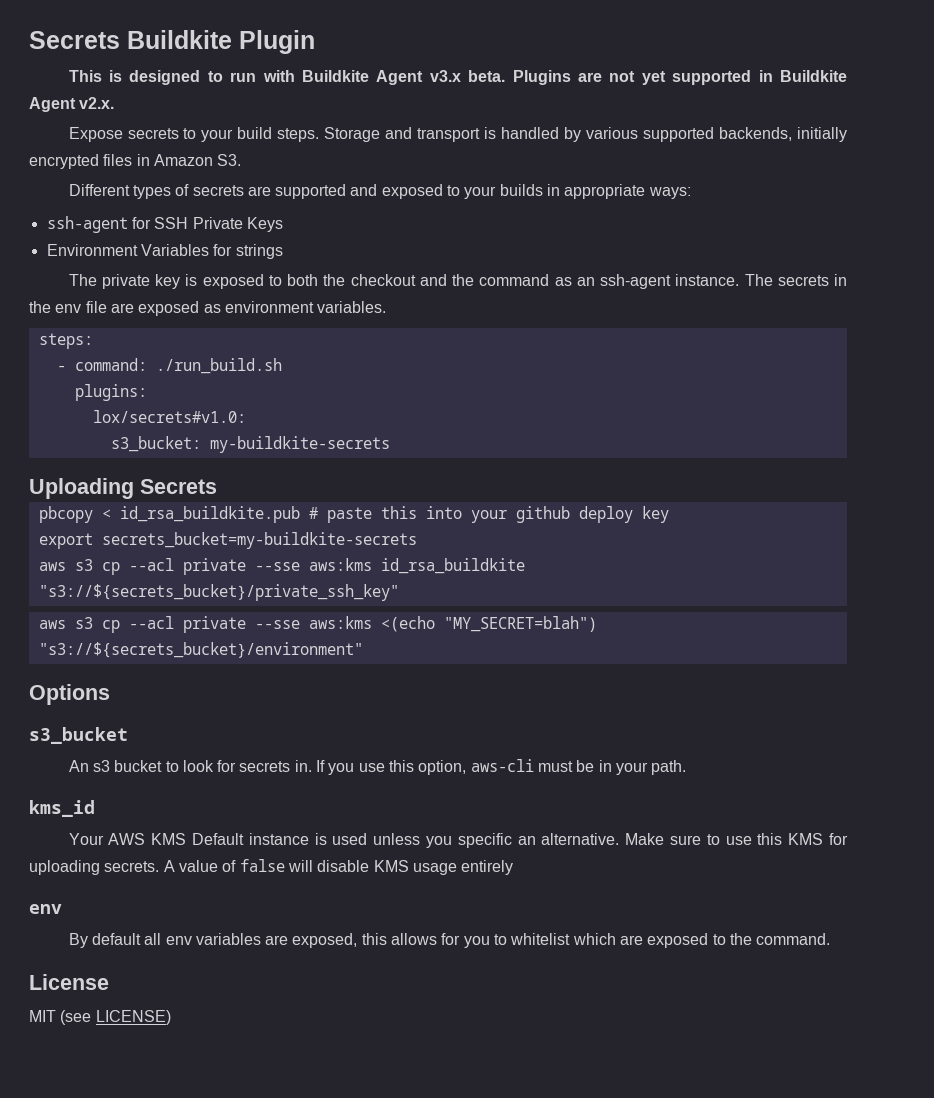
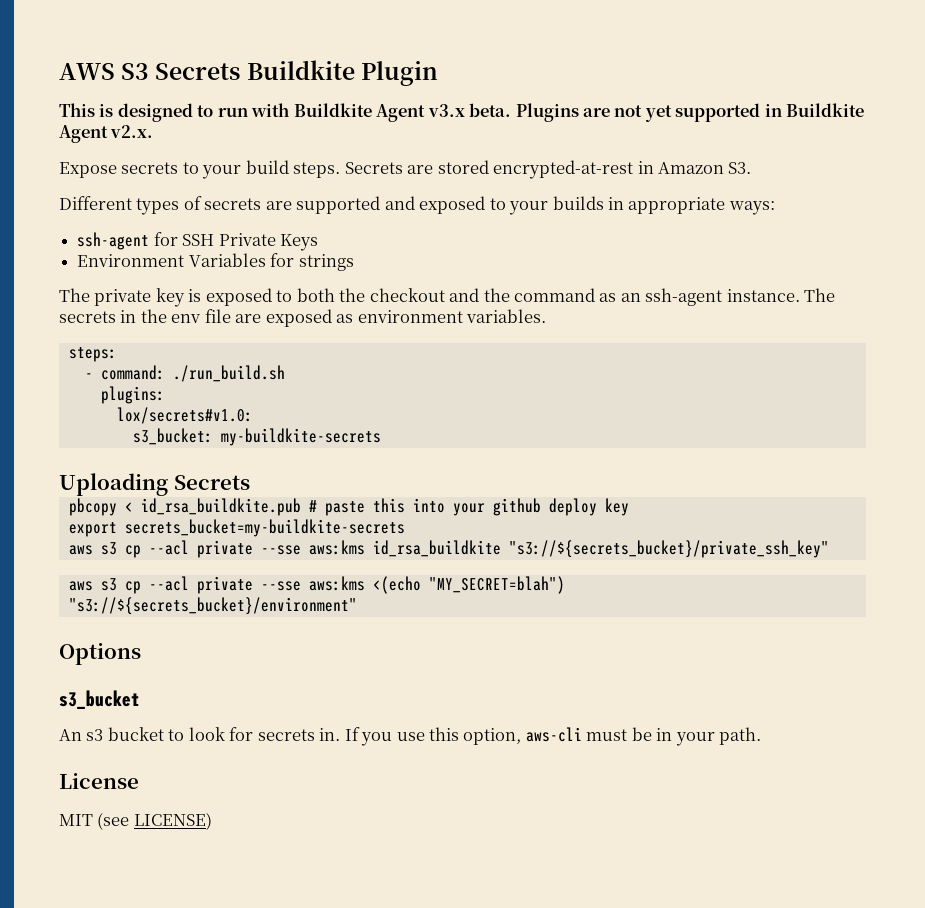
- Secrets Buildkite Plugin
+ AWS S3 Secrets Buildkite Plugin
- Storage and transport is handled by various supported backends, initially encrypted files in Amazon S3.
+ Secrets are stored encrypted-at-rest in Amazon S3.
- kms_id
- Your AWS KMS Default instance is used unless you specific an alternative. Make sure to use this KMS for uploading secrets. A value of false will disable KMS usage entirely
- env
- By default all env variables are exposed, this allows for you to whitelist which are exposed to the command.

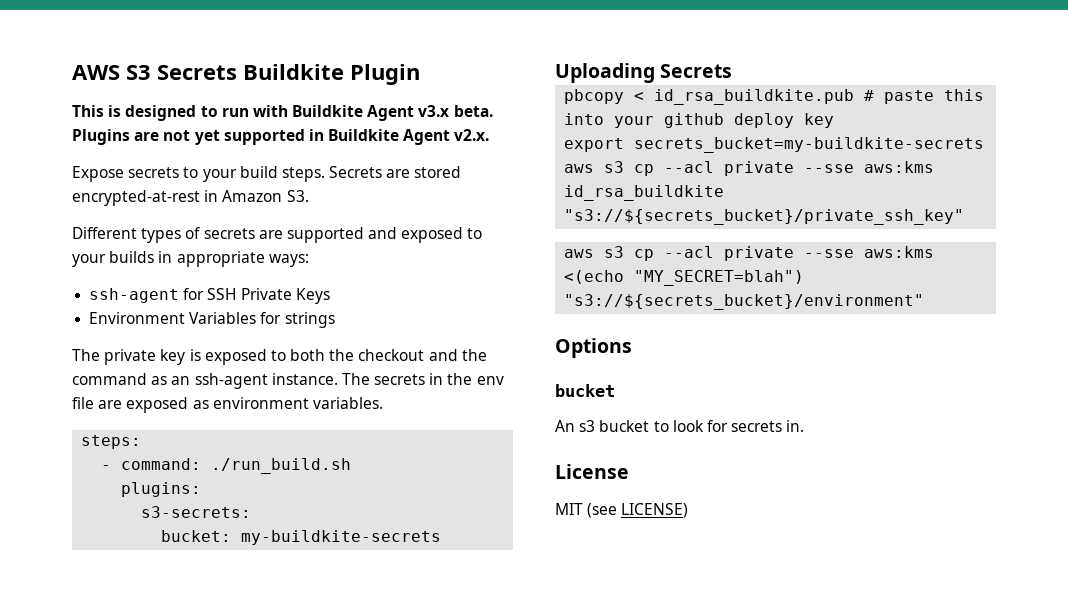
- lox/secrets#v1.0:
- s3_bucket: my-buildkite-secrets
+ s3-secrets:
+ bucket: my-buildkite-secrets
  Options
- s3_bucket
+ bucket
- If you use this option, aws-cli must be in your path.

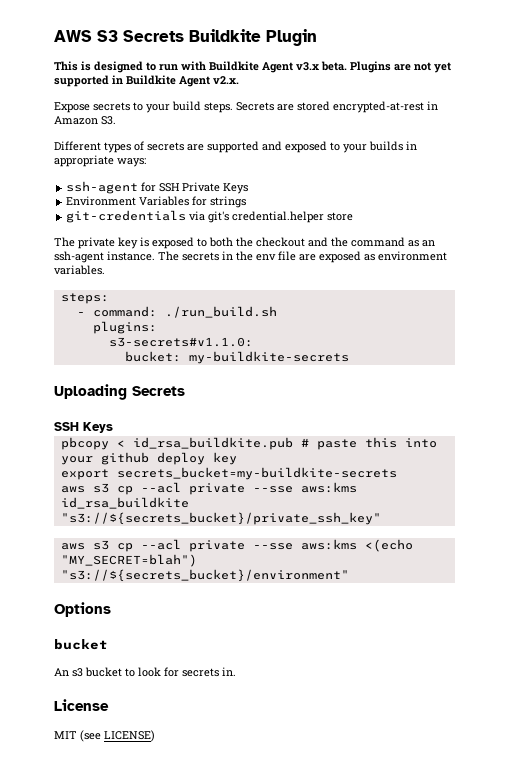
+ git-credentials via git's credential.helper store
- s3-secrets:
+ s3-secrets#v1.1.0:
+ SSH Keys

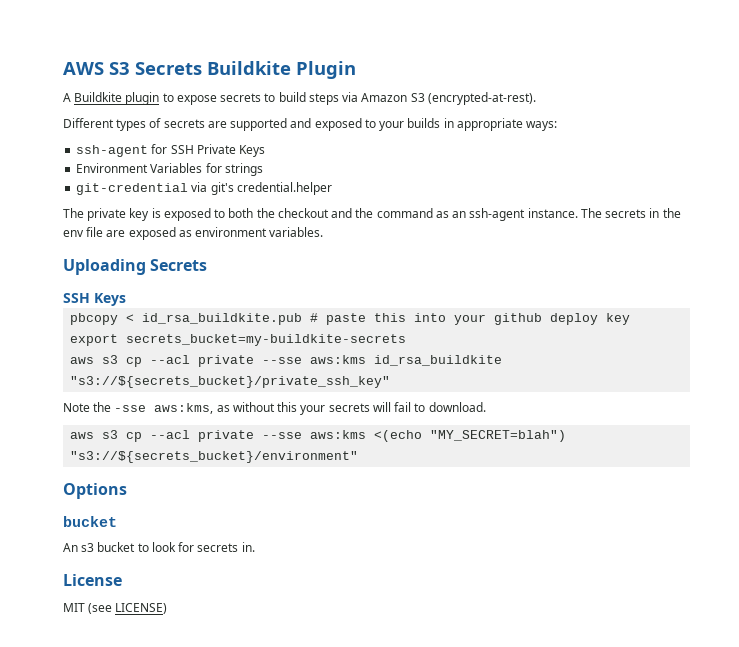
- This is designed to run with Buildkite Agent v3.x beta. Plugins are not yet supported in Buildkite Agent v2.x.
- Expose secrets to your build steps. Secrets are stored encrypted-at-rest in Amazon S3.
+ A Buildkite plugin to expose secrets to build steps via Amazon S3 (encrypted-at-rest).
- git-credentials via git's credential.helper store
+ git-credential via git's credential.helper
- steps:
- - command: ./run_build.sh
- plugins:
- s3-secrets#v1.1.0:
- bucket: my-buildkite-secrets
+ Note the -sse aws:kms, as without this your secrets will fail to download.

